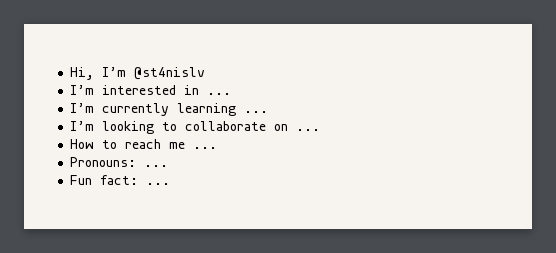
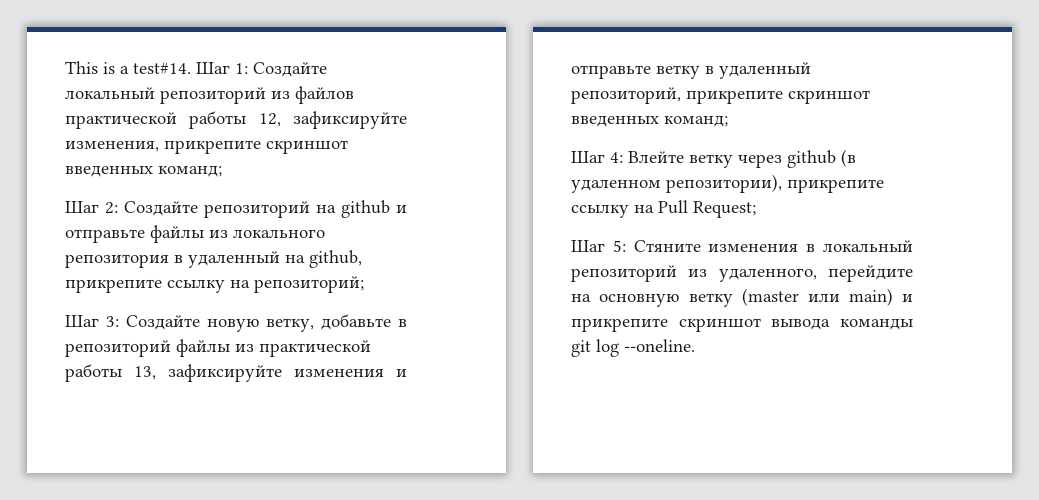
- Hi, I’m @st4nislv
- I’m interested in ...
- I’m currently learning ...
- I’m looking to collaborate on ...
- How to reach me ...
- Pronouns: ...
- Fun fact: ...
+ This is a test#14. Шаг 1: Создайте локальный репозиторий из файлов практической работы 12, зафиксируйте изменения, прикрепите скриншот введенных команд;
+ Шаг 2: Создайте репозиторий на github и отправьте файлы из локального репозитория в удаленный на github, прикрепите ссылку на репозиторий;
+ Шаг 3: Создайте новую ветку, добавьте в репозиторий файлы из практической работы 13, зафиксируйте изменения и отправьте ветку в удаленный репозиторий, прикрепите скриншот введенных команд;
+ Шаг 4: Влейте ветку через github (в удаленном репозитории), прикрепите ссылку на Pull Request;
+ Шаг 5: Стяните изменения в локальный репозиторий из удаленного, перейдите на основную ветку (master или main) и прикрепите скриншот вывода команды git log --oneline.

